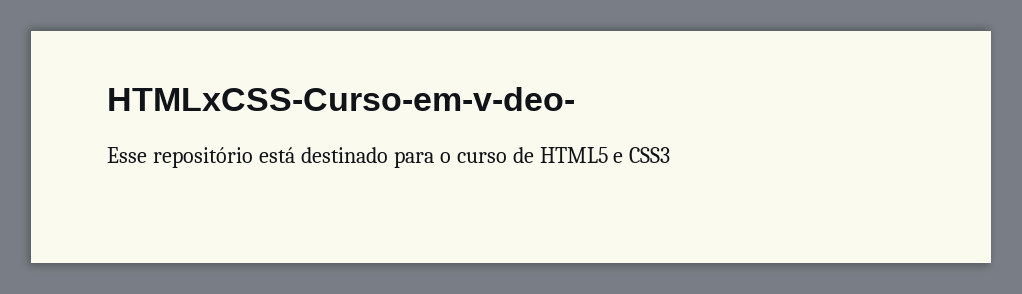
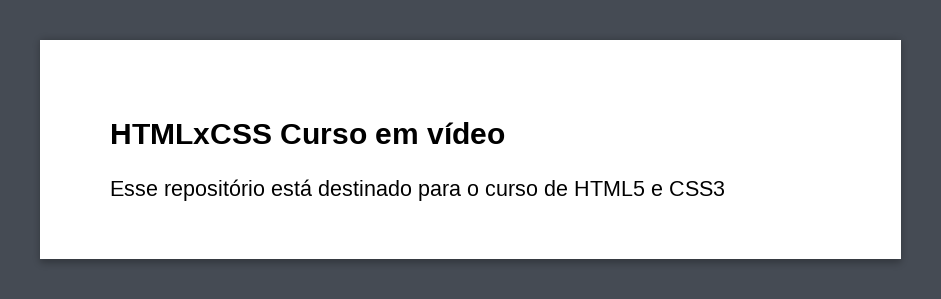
- HTMLxCSS-Curso-em-v-deo-
+ HTMLxCSS Curso em vídeo

